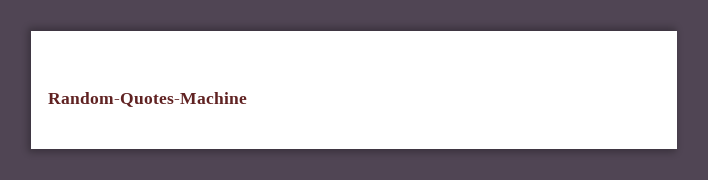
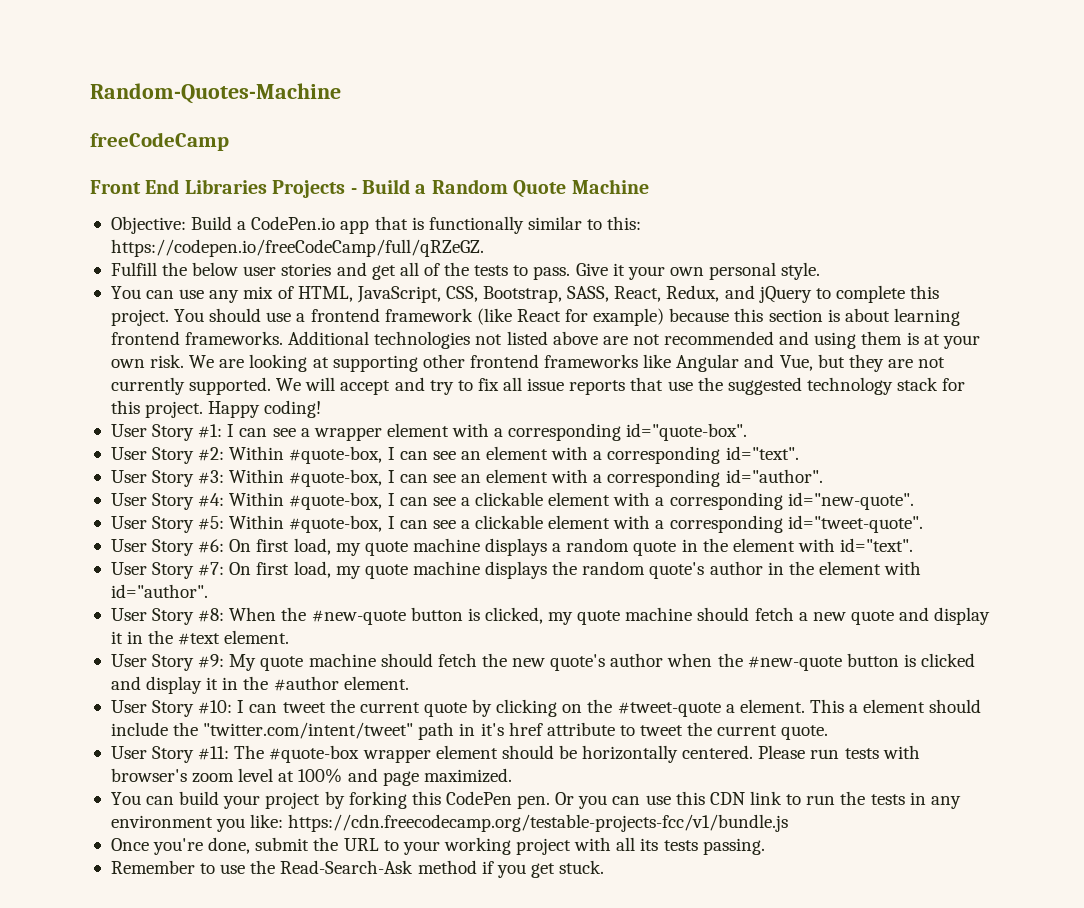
+ freeCodeCamp
+ Front End Libraries Projects - Build a Random Quote Machine
+ Objective: Build a CodePen.io app that is functionally similar to this: https://codepen.io/freeCodeCamp/full/qRZeGZ.
+ Fulfill the below user stories and get all of the tests to pass. Give it your own personal style.
+ You can use any mix of HTML, JavaScript, CSS, Bootstrap, SASS, React, Redux, and jQuery to complete this project. You should use a frontend framework (like React for example) because this section is about learning frontend frameworks. Additional technologies not listed above are not recommended and using them is at your own risk. We are looking at supporting other frontend frameworks like Angular and Vue, but they are not currently supported. We will accept and try to fix all issue reports that use the suggested technology stack for this project. Happy coding!
+ User Story #1: I can see a wrapper element with a corresponding id="quote-box".
+ User Story #2: Within #quote-box, I can see an element with a corresponding id="text".
+ User Story #3: Within #quote-box, I can see an element with a corresponding id="author".
+ User Story #4: Within #quote-box, I can see a clickable element with a corresponding id="new-quote".
+ User Story #5: Within #quote-box, I can see a clickable element with a corresponding id="tweet-quote".
+ User Story #6: On first load, my quote machine displays a random quote in the element with id="text".
+ User Story #7: On first load, my quote machine displays the random quote's author in the element with id="author".
+ User Story #8: When the #new-quote button is clicked, my quote machine should fetch a new quote and display it in the #text element.
+ User Story #9: My quote machine should fetch the new quote's author when the #new-quote button is clicked and display it in the #author element.
+ User Story #10: I can tweet the current quote by clicking on the #tweet-quote a element. This a element should include the "twitter.com/intent/tweet" path in it's href attribute to tweet the current quote.
+ User Story #11: The #quote-box wrapper element should be horizontally centered. Please run tests with browser's zoom level at 100% and page maximized.
+ You can build your project by forking this CodePen pen. Or you can use this CDN link to run the tests in any environment you like: https://cdn.freecodecamp.org/testable-projects-fcc/v1/bundle.js
+ Once you're done, submit the URL to your working project with all its tests passing.
+ Remember to use the Read-Search-Ask method if you get stuck.

